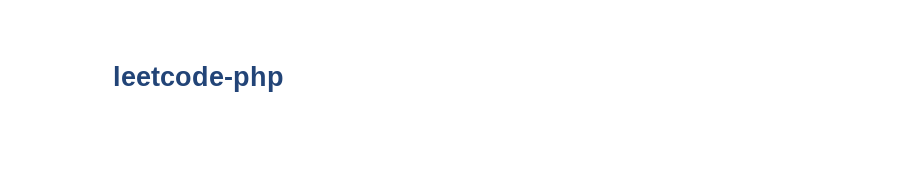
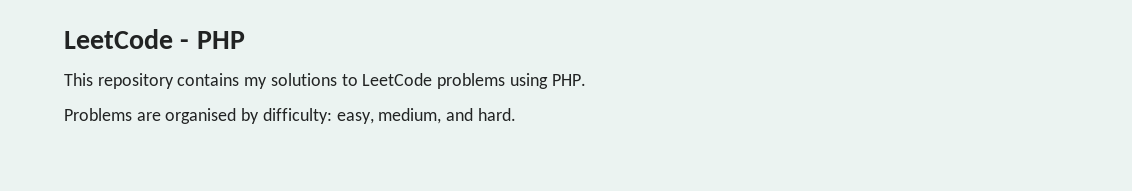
- leetcode-php
+ LeetCode - PHP
+ This repository contains my solutions to LeetCode problems using PHP.
+ Problems are organised by difficulty: easy, medium, and hard.

